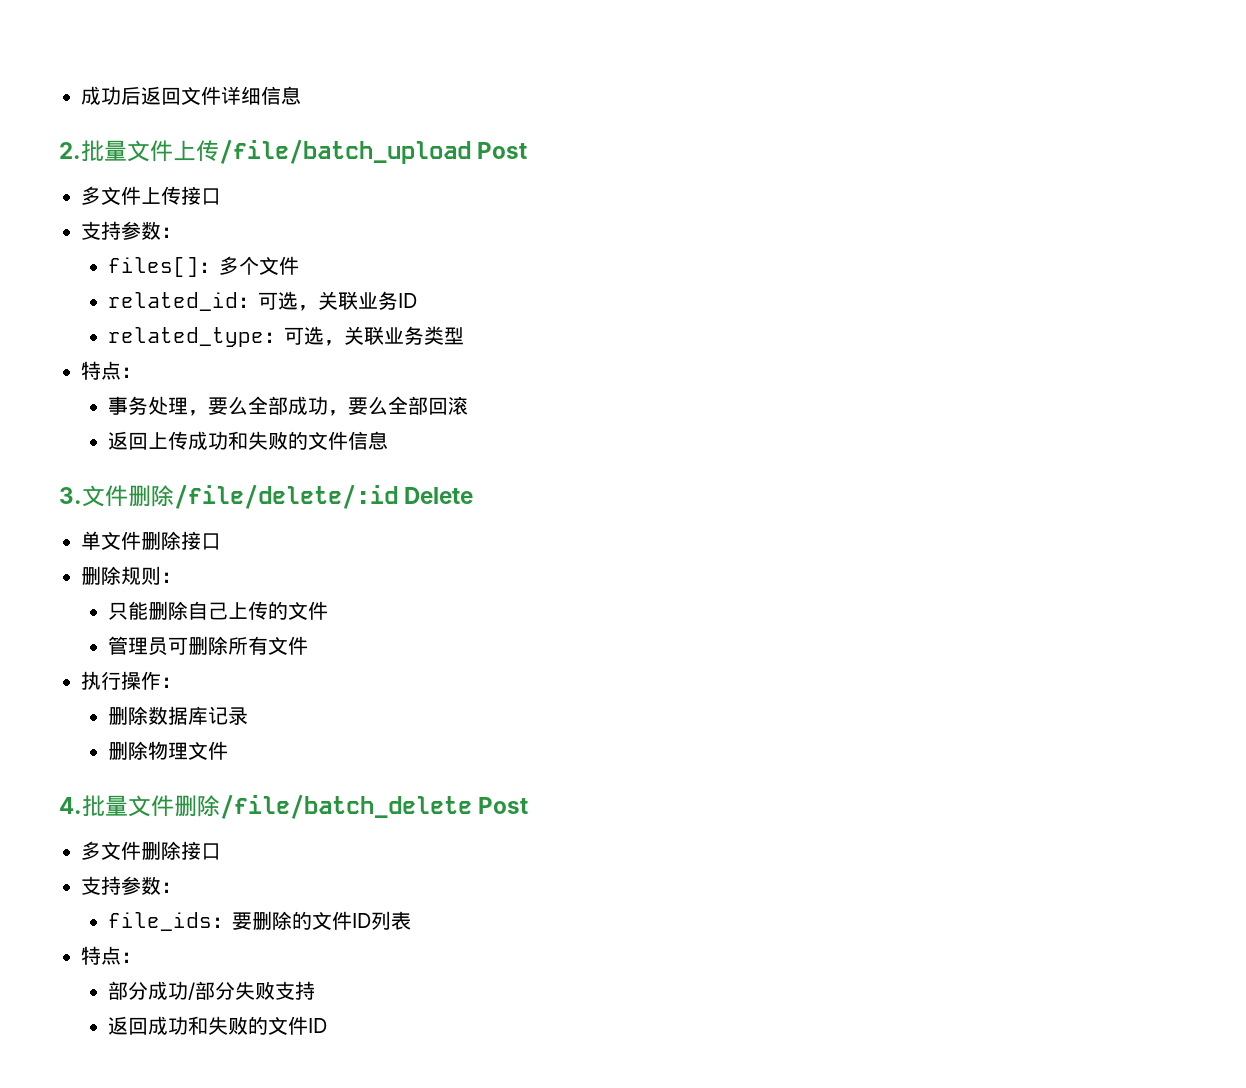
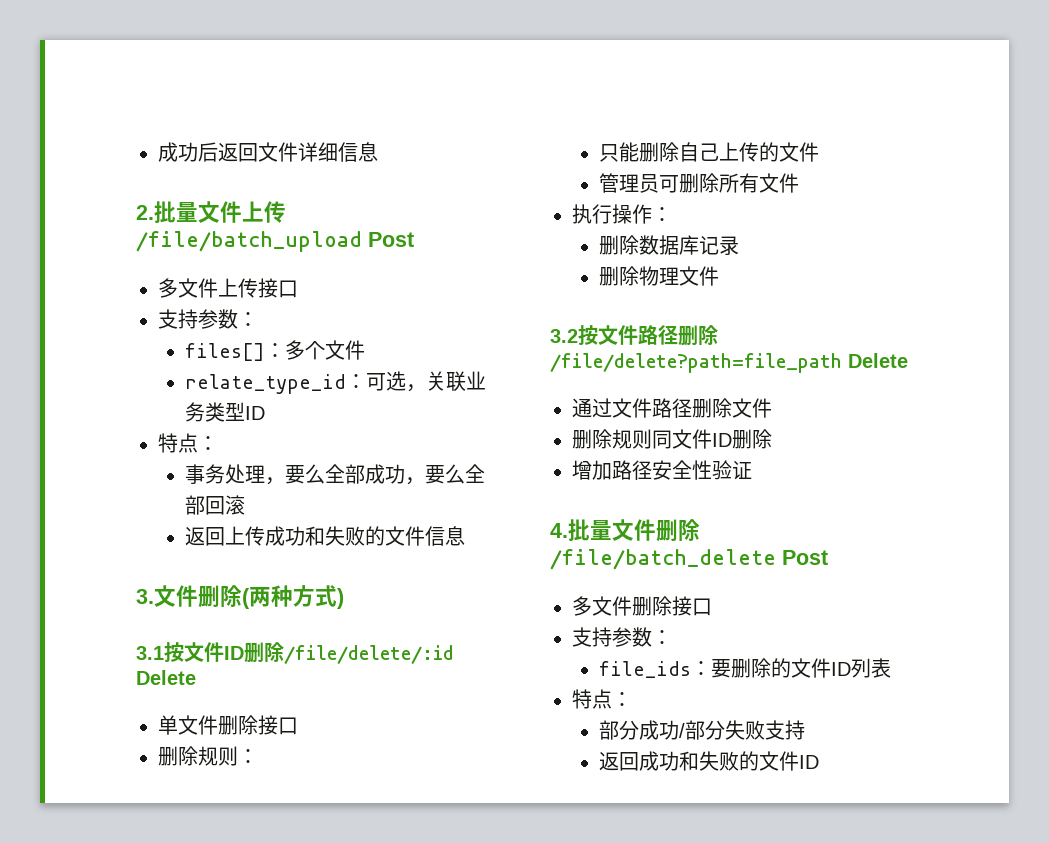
- related_id：可选，关联业务ID
- related_type：可选，关联业务类型
+ relate_type_id：可选，关联业务类型ID
- 3.文件删除/file/delete/:id Delete
+ 3.文件删除(两种方式)
+ 3.1按文件ID删除/file/delete/:id Delete
+ 3.2按文件路径删除/file/delete?path=file_path Delete
+ 通过文件路径删除文件
+ 删除规则同文件ID删除
+ 增加路径安全性验证

